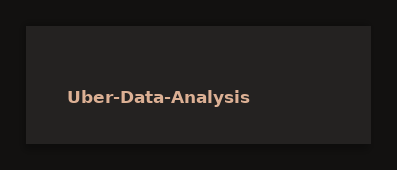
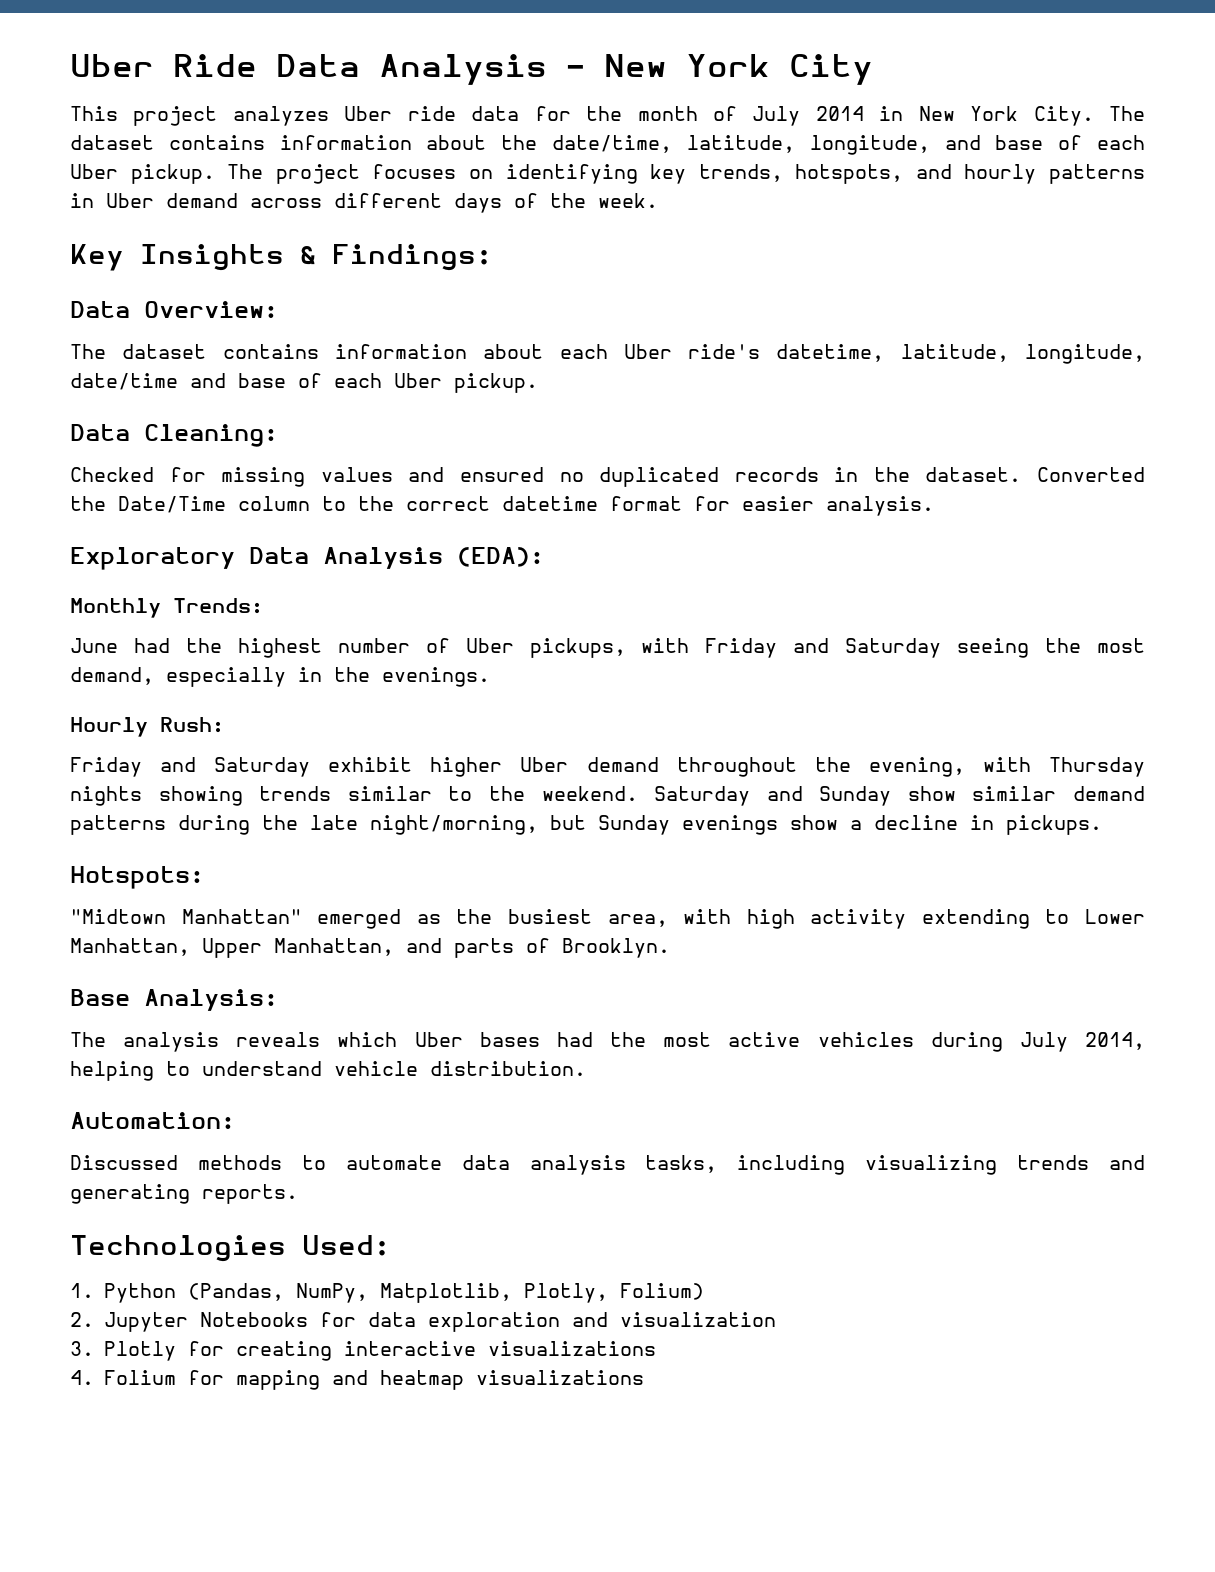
- Uber-Data-Analysis
+ Uber Ride Data Analysis - New York City
+ This project analyzes Uber ride data for the month of July 2014 in New York City. The dataset contains information about the date/time, latitude, longitude, and base of each Uber pickup. The project focuses on identifying key trends, hotspots, and hourly patterns in Uber demand across different days of the week.
+ Key Insights & Findings:
+ Data Overview:
+ The dataset contains information about each Uber ride's datetime, latitude, longitude, date/time and base of each Uber pickup.
+ Data Cleaning:
+ Checked for missing values and ensured no duplicated records in the dataset. Converted the Date/Time column to the correct datetime format for easier analysis.
+ Exploratory Data Analysis (EDA):
+ Monthly Trends:
+ June had the highest number of Uber pickups, with Friday and Saturday seeing the most demand, especially in the evenings.
+ Hourly Rush:
+ Friday and Saturday exhibit higher Uber demand throughout the evening, with Thursday nights showing trends similar to the weekend. Saturday and Sunday show similar demand patterns during the late night/morning, but Sunday evenings show a decline in pickups.
+ Hotspots:
+ "Midtown Manhattan" emerged as the busiest area, with high activity extending to Lower Manhattan, Upper Manhattan, and parts of Brooklyn.
+ Base Analysis:
+ The analysis reveals which Uber bases had the most active vehicles during July 2014, helping to understand vehicle distribution.
+ Automation:
+ Discussed methods to automate data analysis tasks, including visualizing trends and generating reports.
+ Technologies Used:
+ 1. Python (Pandas, NumPy, Matplotlib, Plotly, Folium)
+ 2. Jupyter Notebooks for data exploration and visualization
+ 3. Plotly for creating interactive visualizations
+ 4. Folium for mapping and heatmap visualizations

